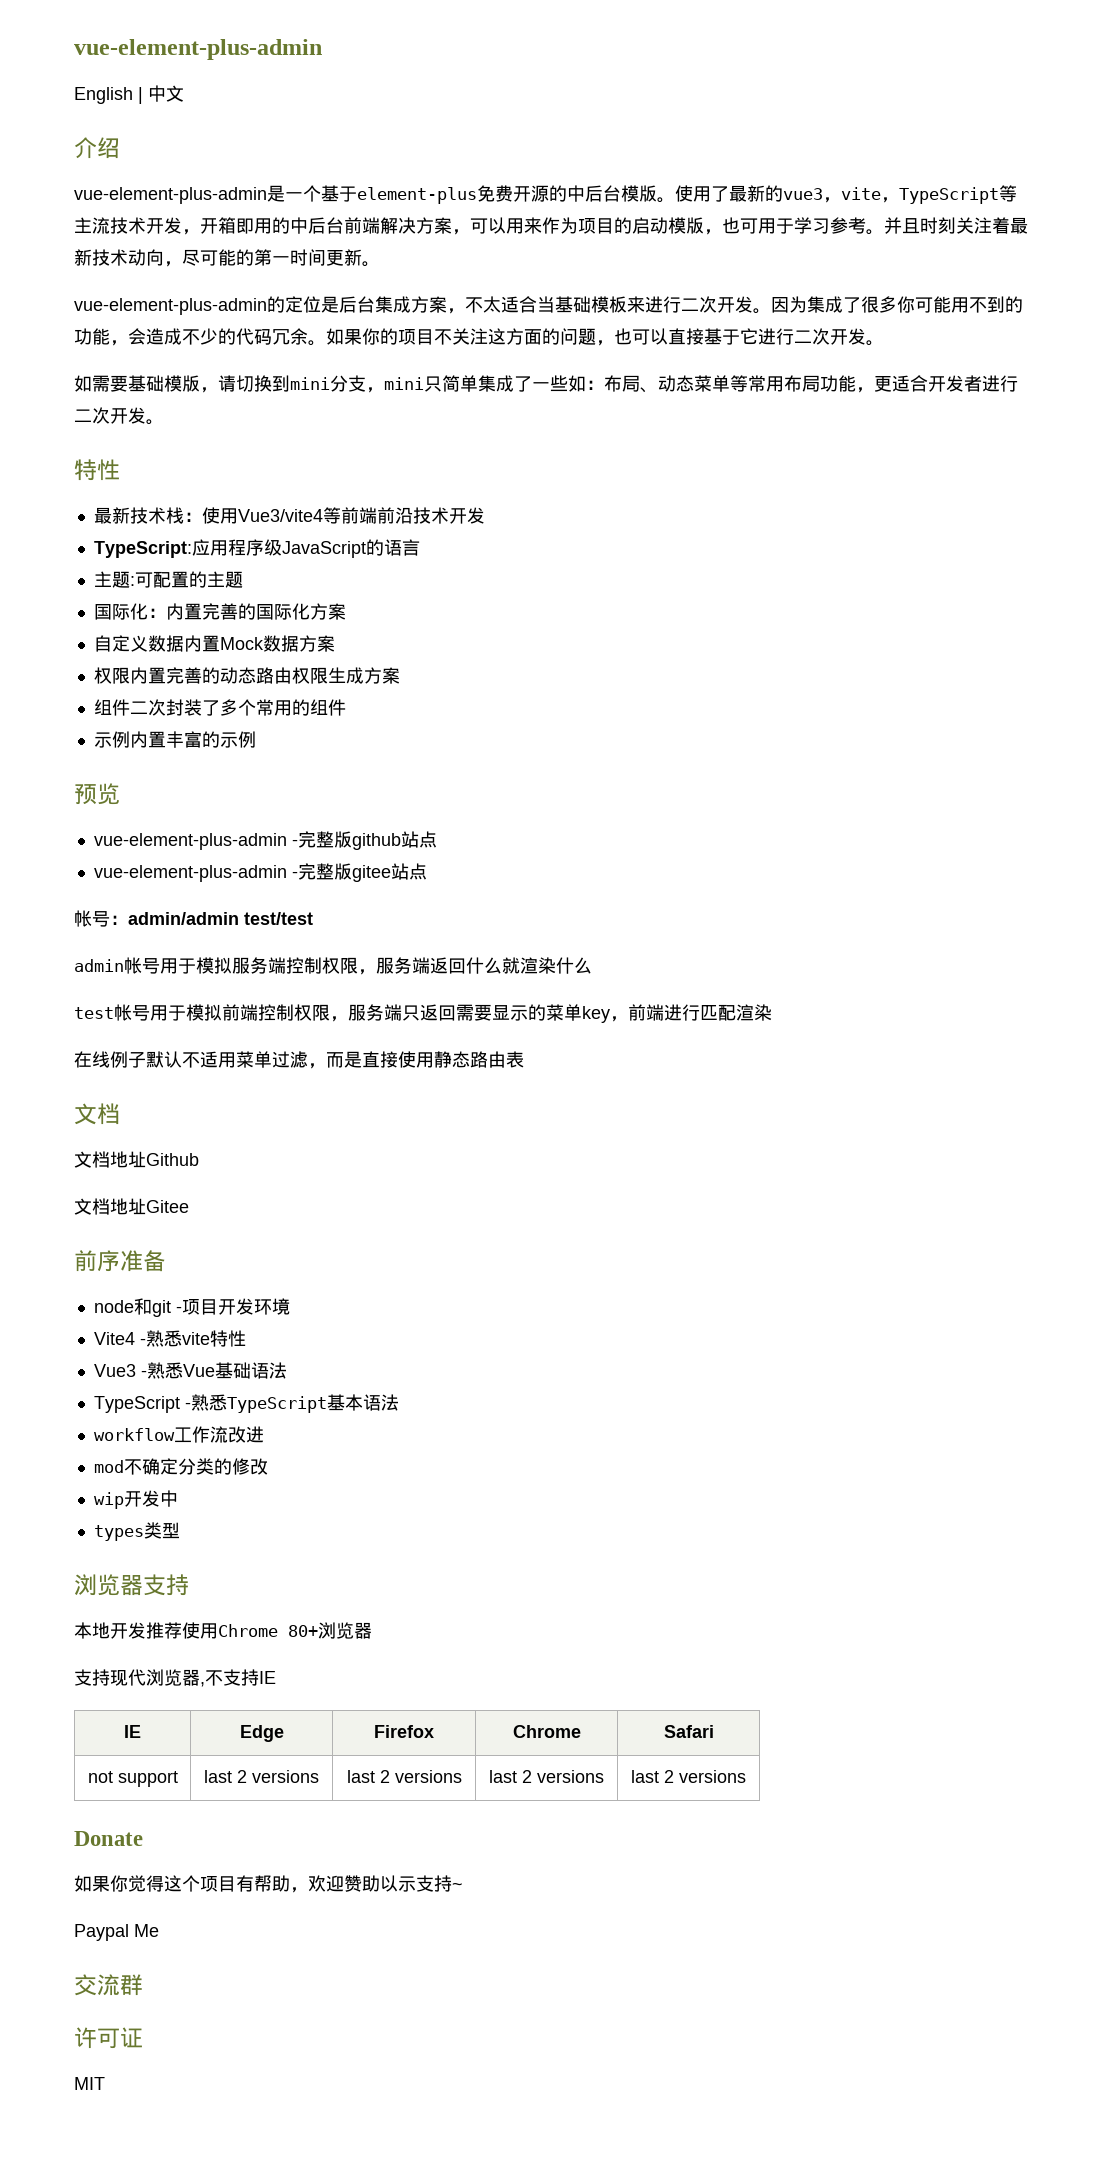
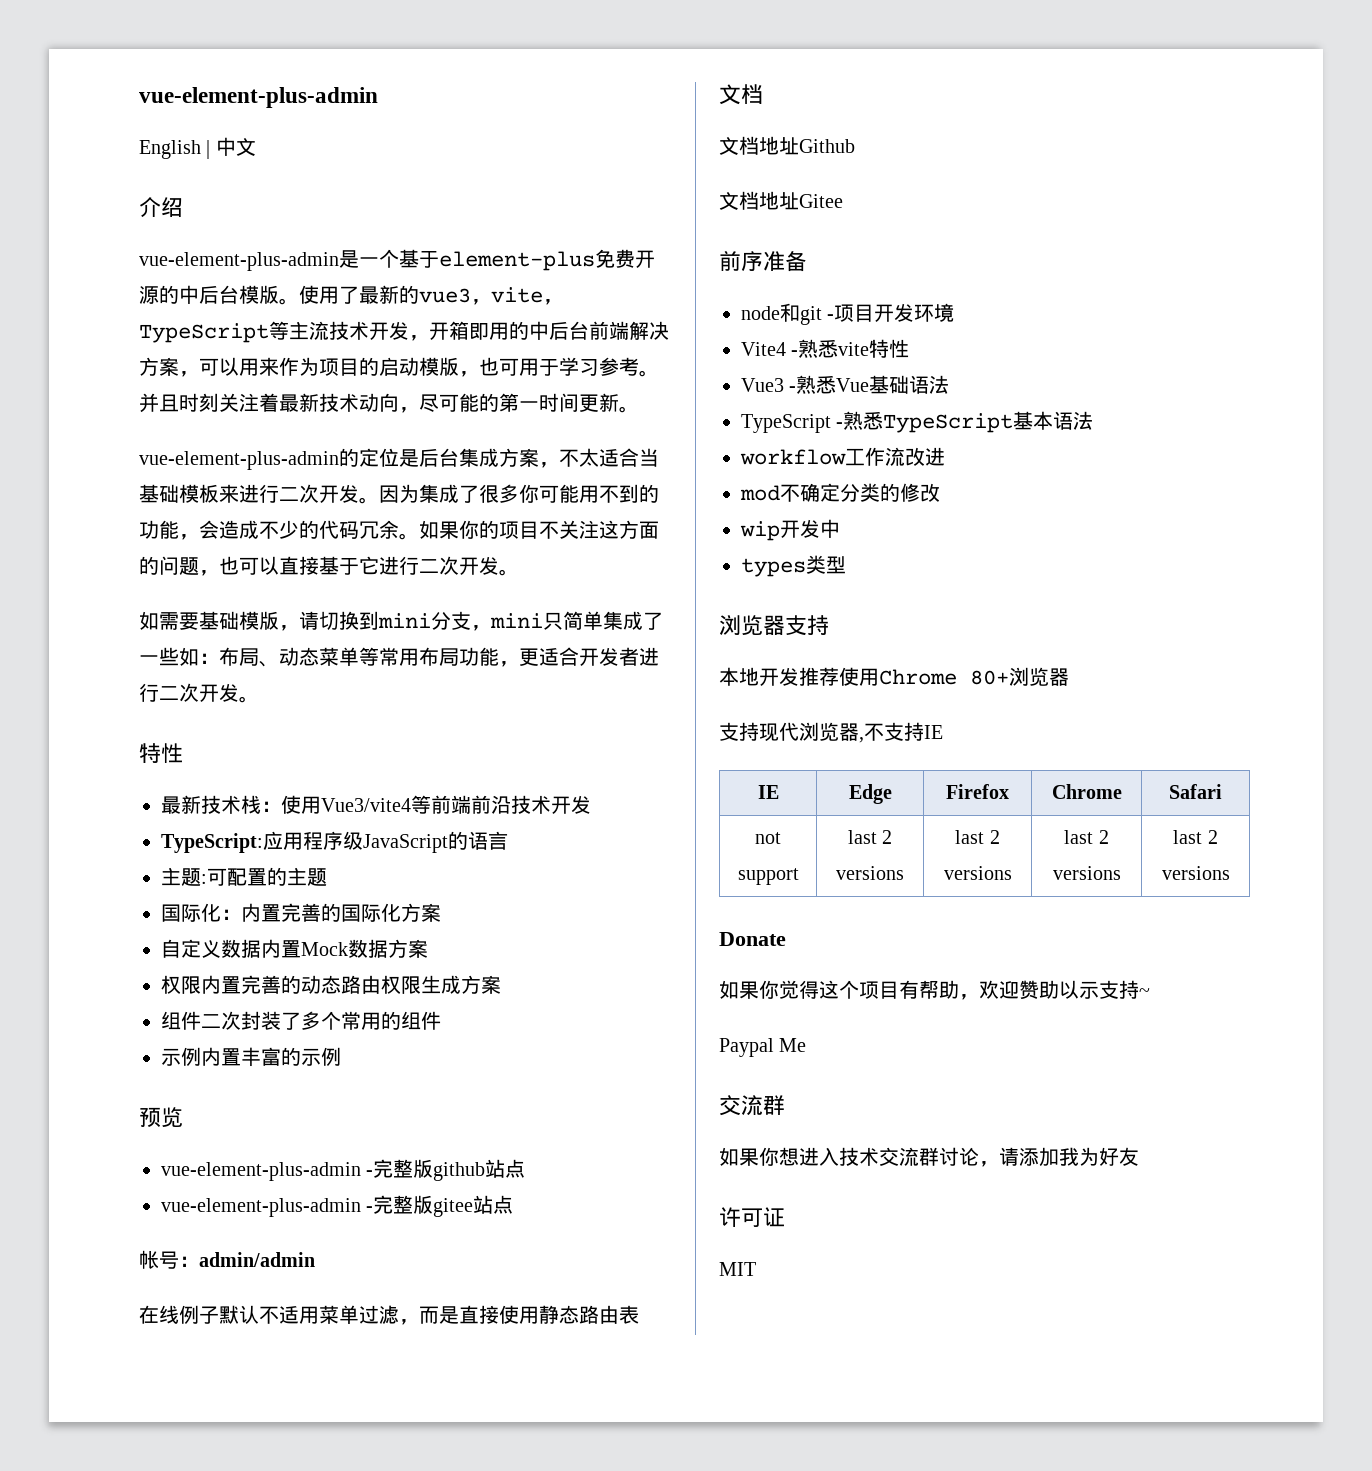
- 帐号：admin/admin test/test
- admin帐号用于模拟服务端控制权限，服务端返回什么就渲染什么
- test帐号用于模拟前端控制权限，服务端只返回需要显示的菜单key，前端进行匹配渲染
+ 帐号：admin/admin
+ 如果你想进入技术交流群讨论，请添加我为好友

